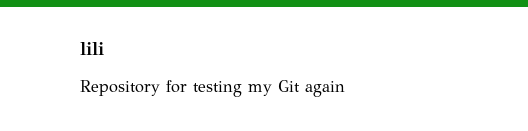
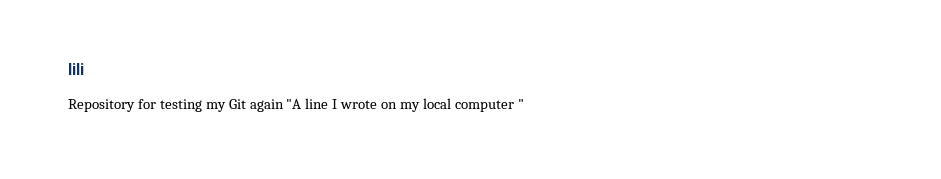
- Repository for testing my Git again
+ Repository for testing my Git again "A line I wrote on my local computer "

